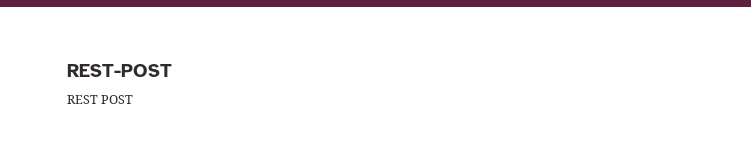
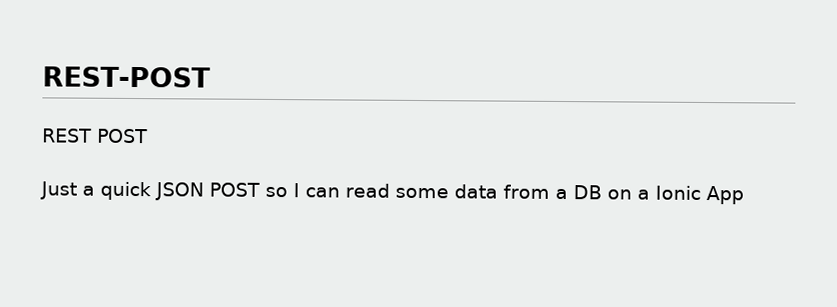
+ Just a quick JSON POST so I can read some data from a DB on a Ionic App

